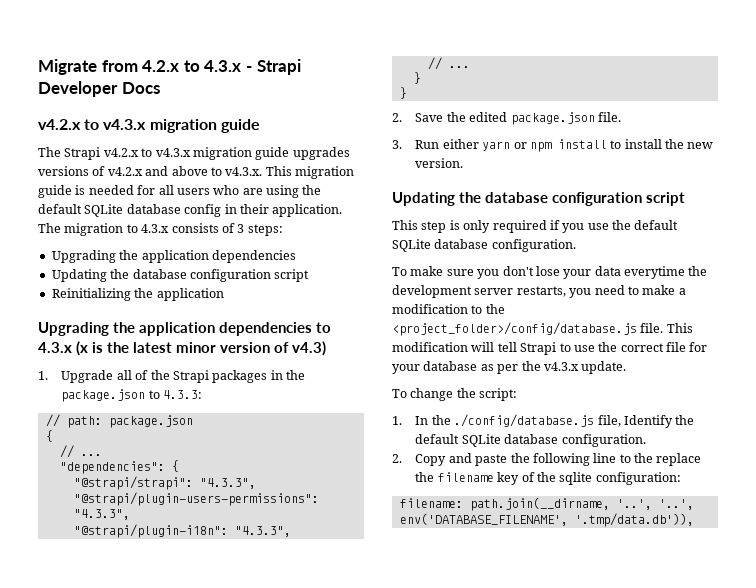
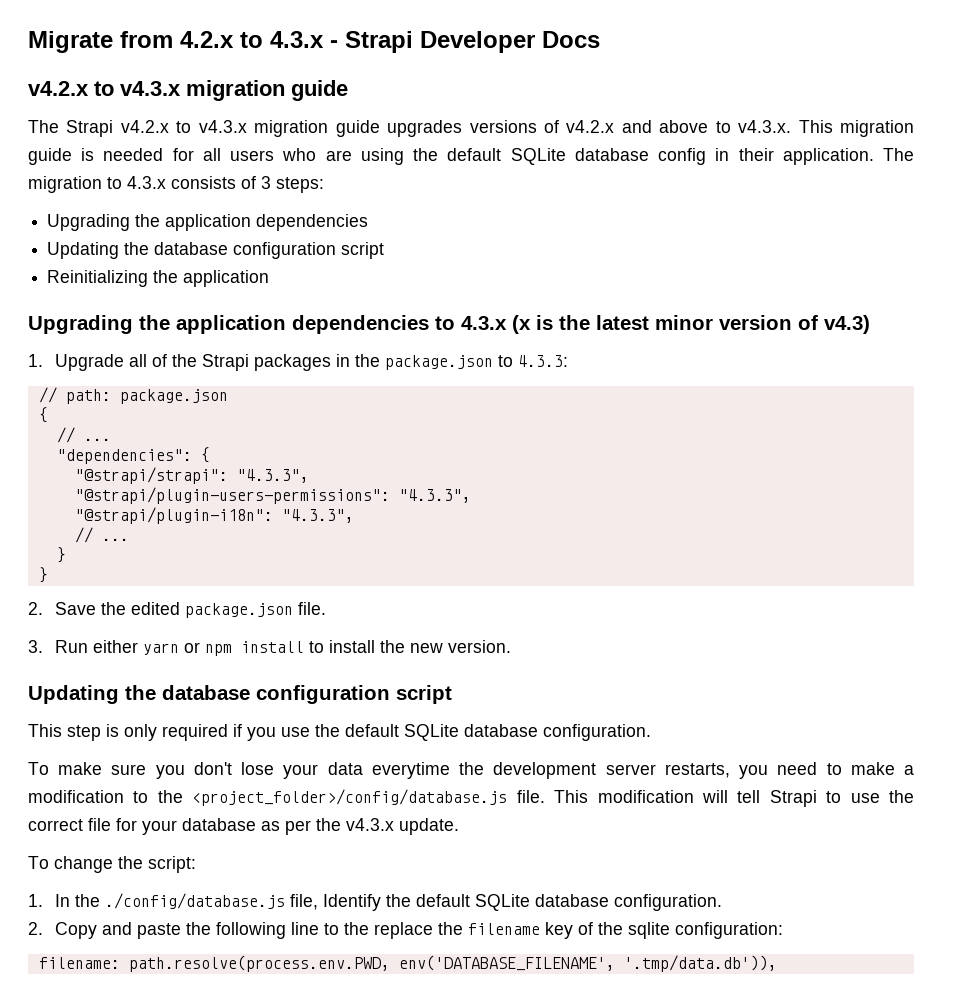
- filename: path.join(__dirname, '..', '..', env('DATABASE_FILENAME', '.tmp/data.db')),
+ filename: path.resolve(process.env.PWD, env('DATABASE_FILENAME', '.tmp/data.db')),

